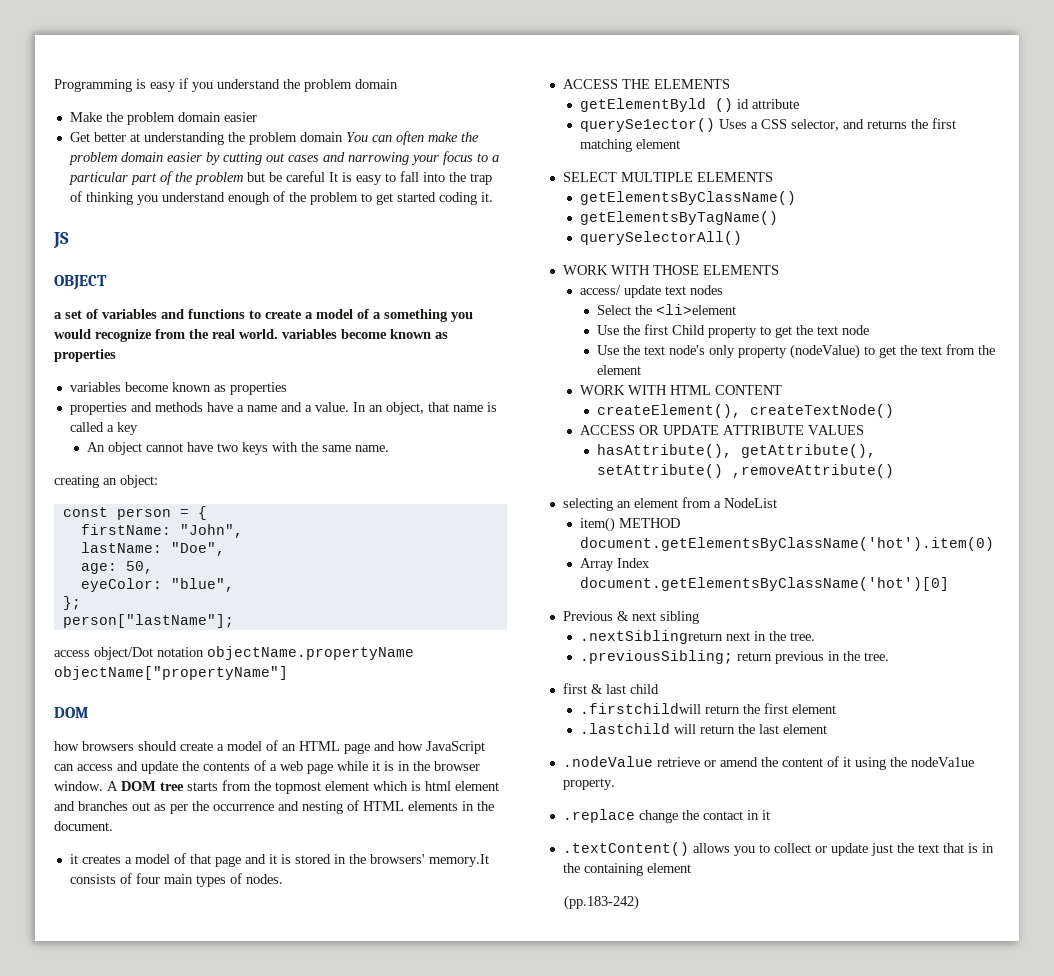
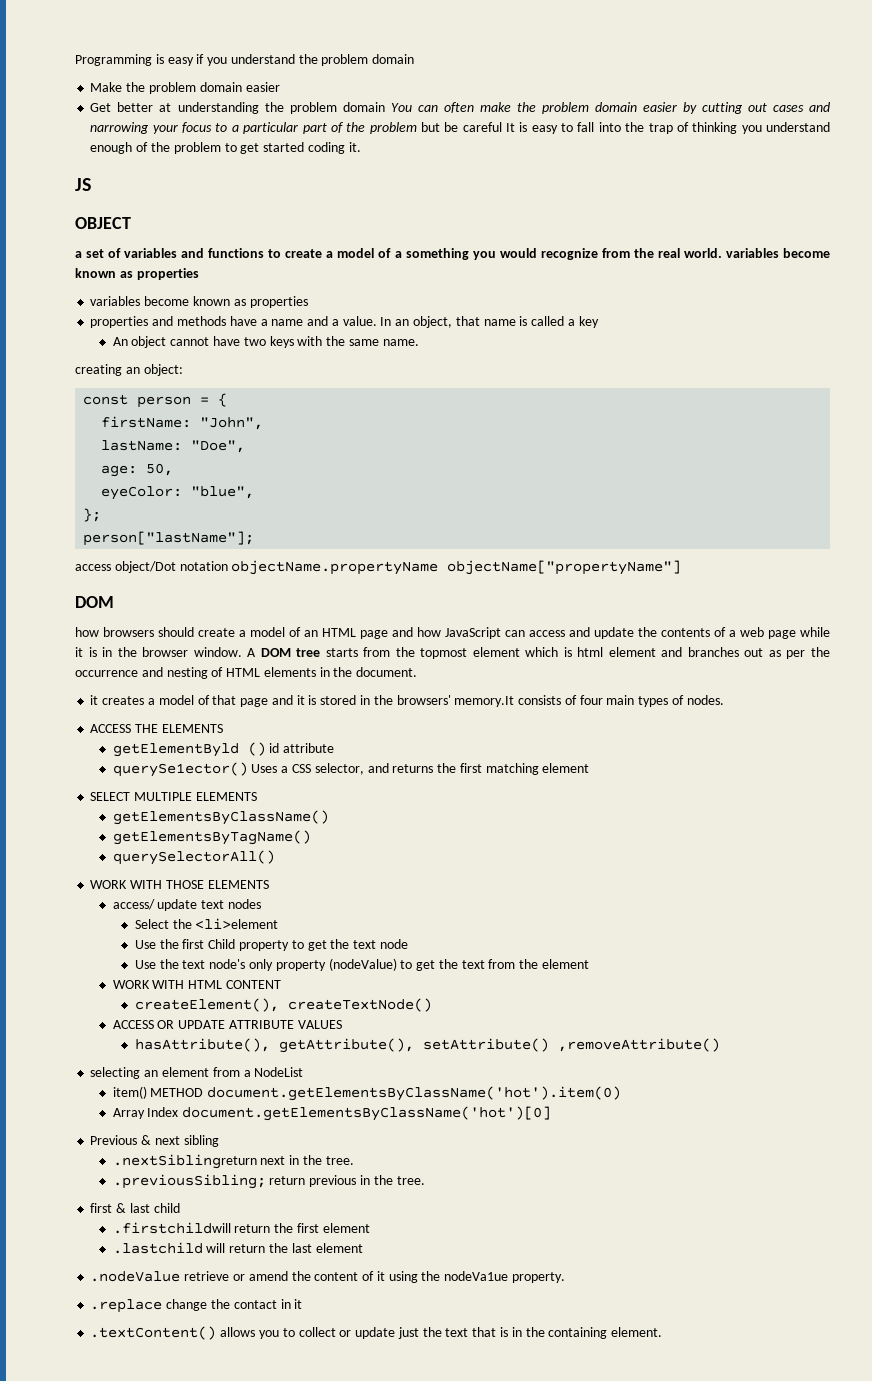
- .textContent() allows you to collect or update just the text that is in the containing element
- (pp.183-242)
+ .textContent() allows you to collect or update just the text that is in the containing element.

